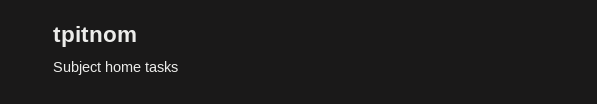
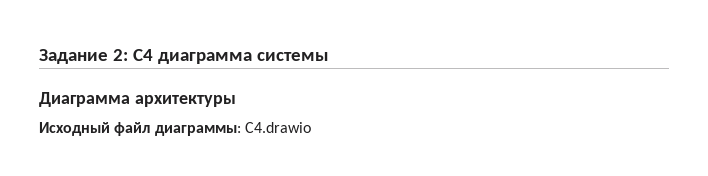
- tpitnom
- Subject home tasks
+ Задание 2: C4 диаграмма системы
+ Диаграмма архитектуры
+ Исходный файл диаграммы: C4.drawio

